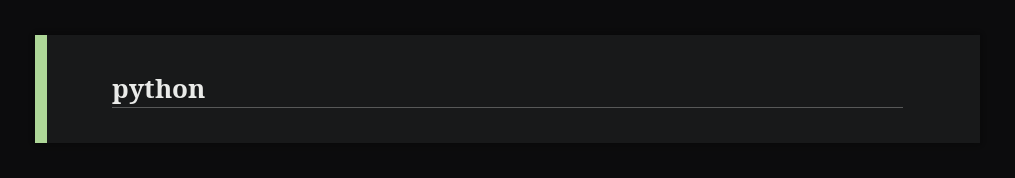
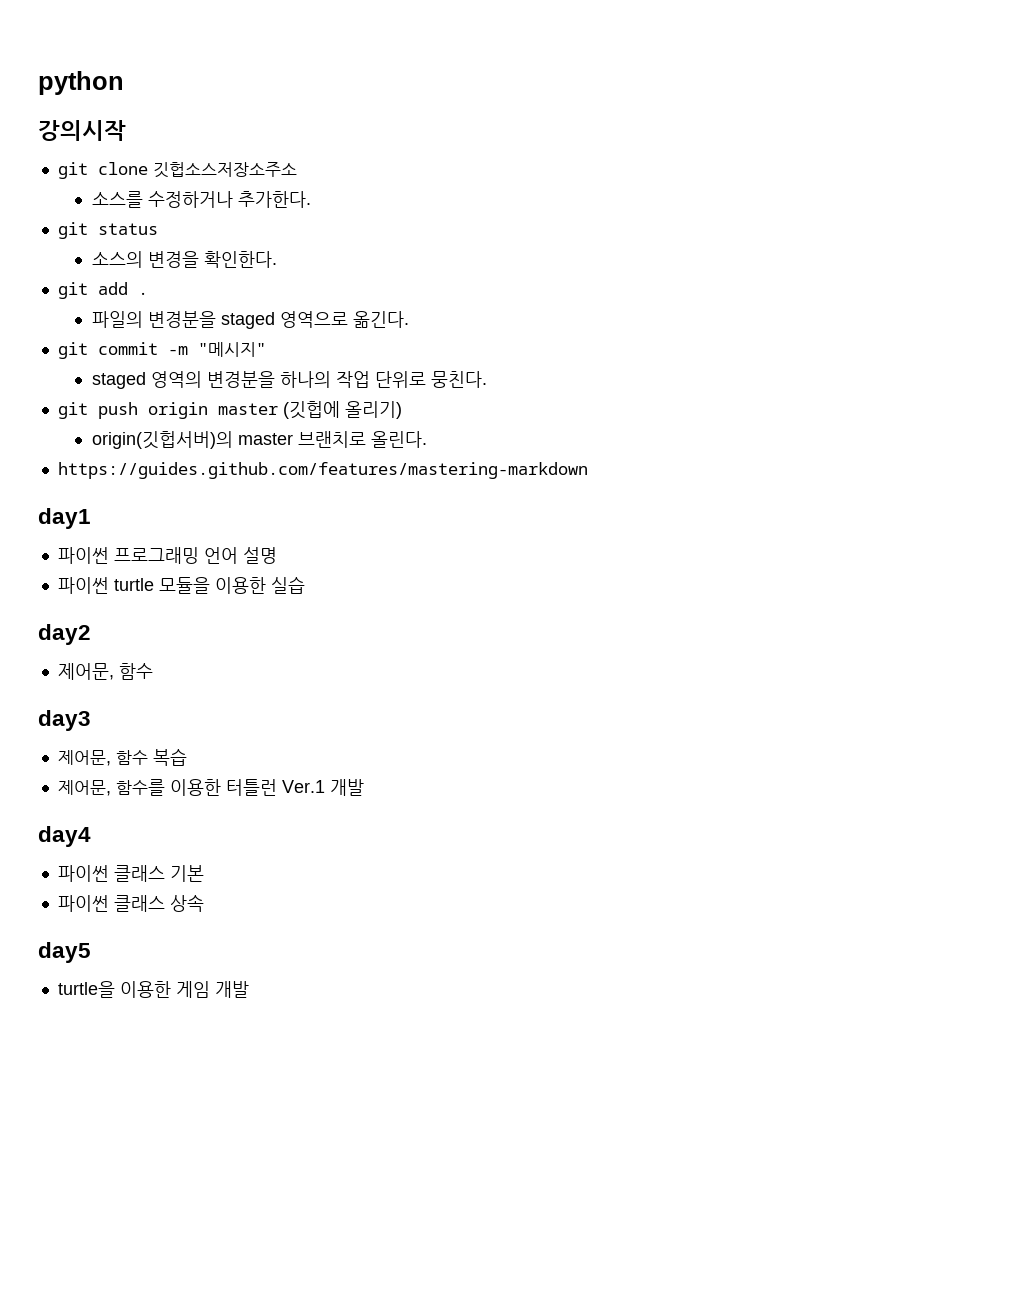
+ 강의시작
+ git clone 깃헙소스저장소주소
+ 소스를 수정하거나 추가한다.
+ git status
+ 소스의 변경을 확인한다.
+ git add .
+ 파일의 변경분을 staged 영역으로 옮긴다.
+ git commit -m "메시지"
+ staged 영역의 변경분을 하나의 작업 단위로 뭉친다.
+ git push origin master (깃헙에 올리기)
+ origin(깃헙서버)의 master 브랜치로 올린다.
+ https://guides.github.com/features/mastering-markdown
+ day1
+ 파이썬 프로그래밍 언어 설명
+ 파이썬 turtle 모듈을 이용한 실습
+ day2
+ 제어문, 함수
+ day3
+ 제어문, 함수 복습
+ 제어문, 함수를 이용한 터틀런 Ver.1 개발
+ day4
+ 파이썬 클래스 기본
+ 파이썬 클래스 상속
+ day5
+ turtle을 이용한 게임 개발

